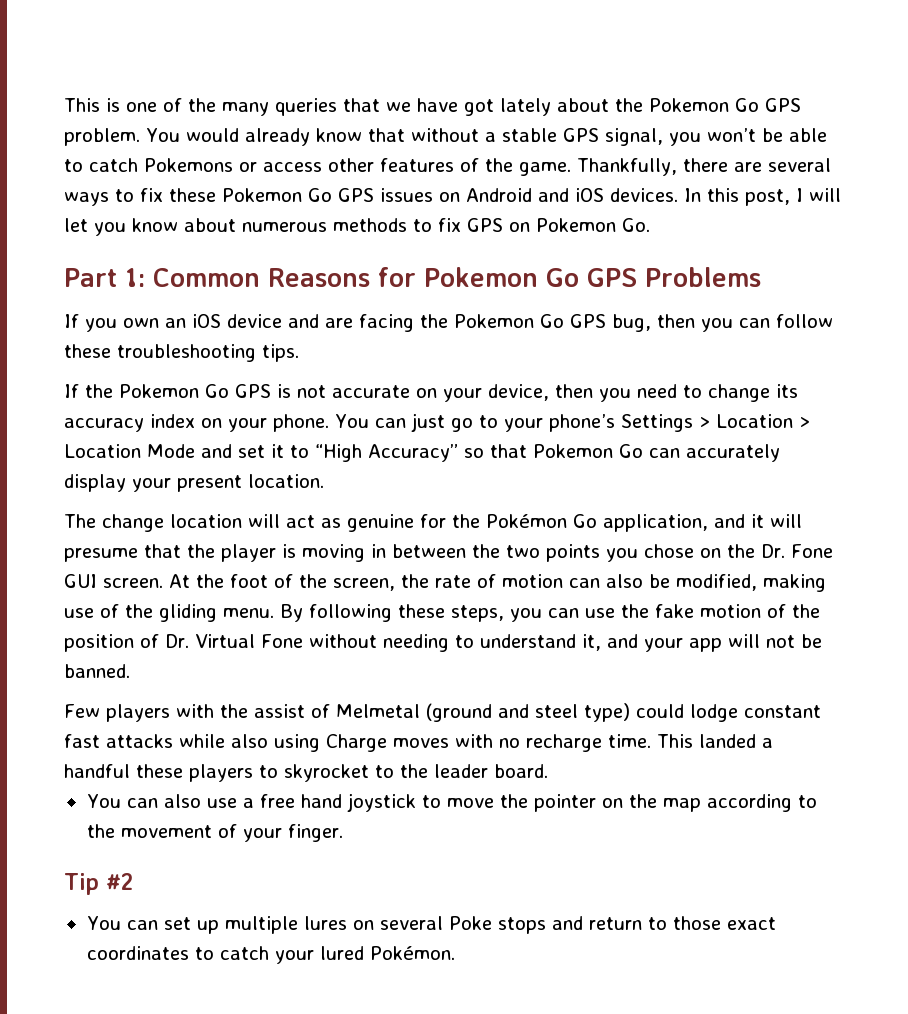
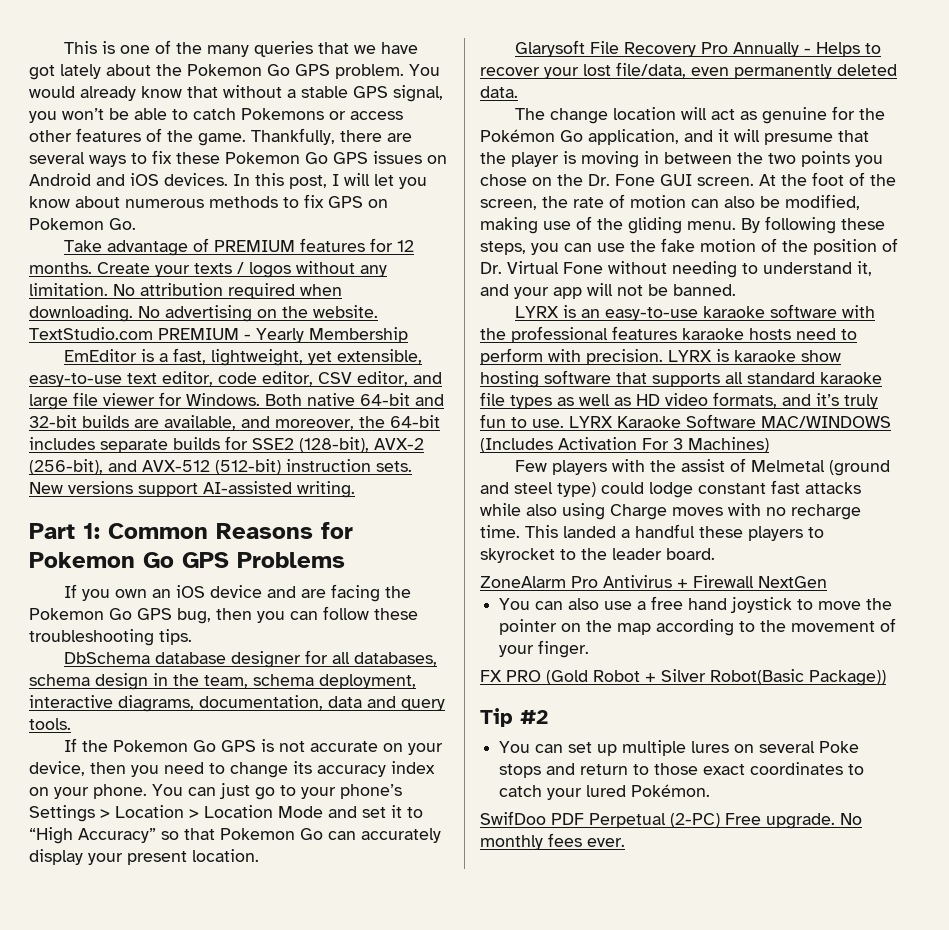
+ Take advantage of PREMIUM features for 12 months. Create your texts / logos without any limitation. No attribution required when downloading. No advertising on the website. TextStudio.com PREMIUM - Yearly Membership
+ EmEditor is a fast, lightweight, yet extensible, easy-to-use text editor, code editor, CSV editor, and large file viewer for Windows. Both native 64-bit and 32-bit builds are available, and moreover, the 64-bit includes separate builds for SSE2 (128-bit), AVX-2 (256-bit), and AVX-512 (512-bit) instruction sets. New versions support AI-assisted writing.
+ DbSchema database designer for all databases, schema design in the team, schema deployment, interactive diagrams, documentation, data and query tools.
+ Glarysoft File Recovery Pro Annually - Helps to recover your lost file/data, even permanently deleted data.
+ LYRX is an easy-to-use karaoke software with the professional features karaoke hosts need to perform with precision. LYRX is karaoke show hosting software that supports all standard karaoke file types as well as HD video formats, and it’s truly fun to use. LYRX Karaoke Software MAC/WINDOWS (Includes Activation For 3 Machines)
+ ZoneAlarm Pro Antivirus + Firewall NextGen
+ FX PRO (Gold Robot + Silver Robot(Basic Package))
+ SwifDoo PDF Perpetual (2-PC) Free upgrade. No monthly fees ever.

